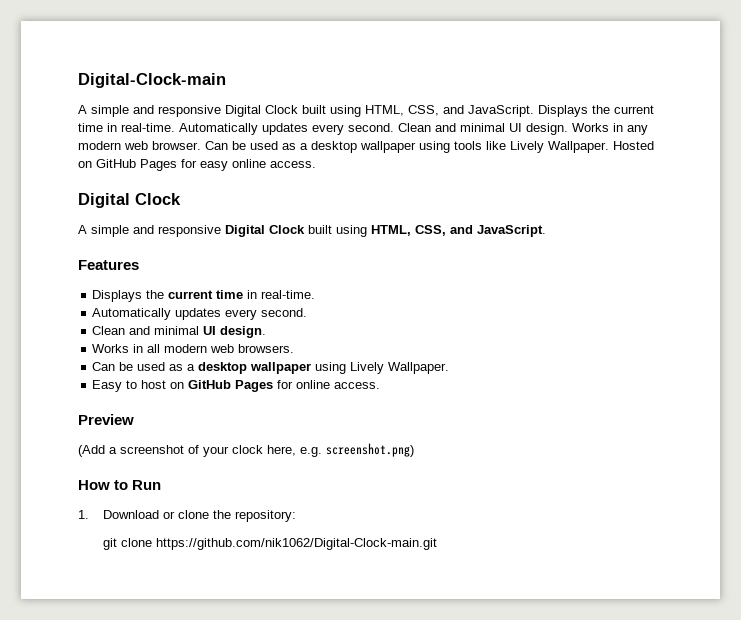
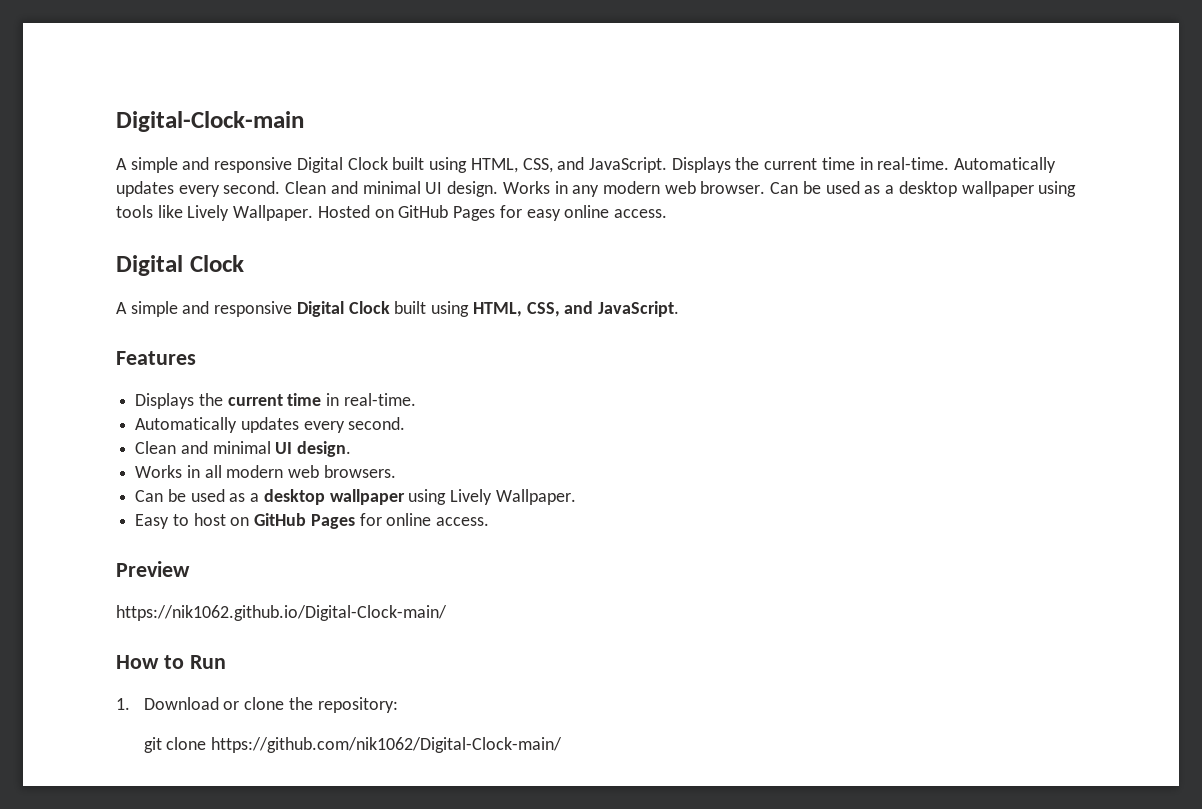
- (Add a screenshot of your clock here, e.g. screenshot.png)
+ https://nik1062.github.io/Digital-Clock-main/
- git clone https://github.com/nik1062/Digital-Clock-main.git
+ git clone https://github.com/nik1062/Digital-Clock-main/

